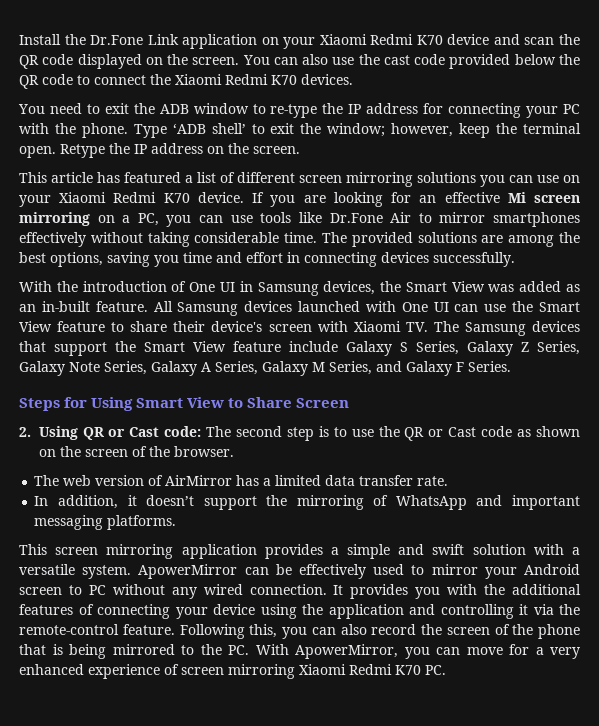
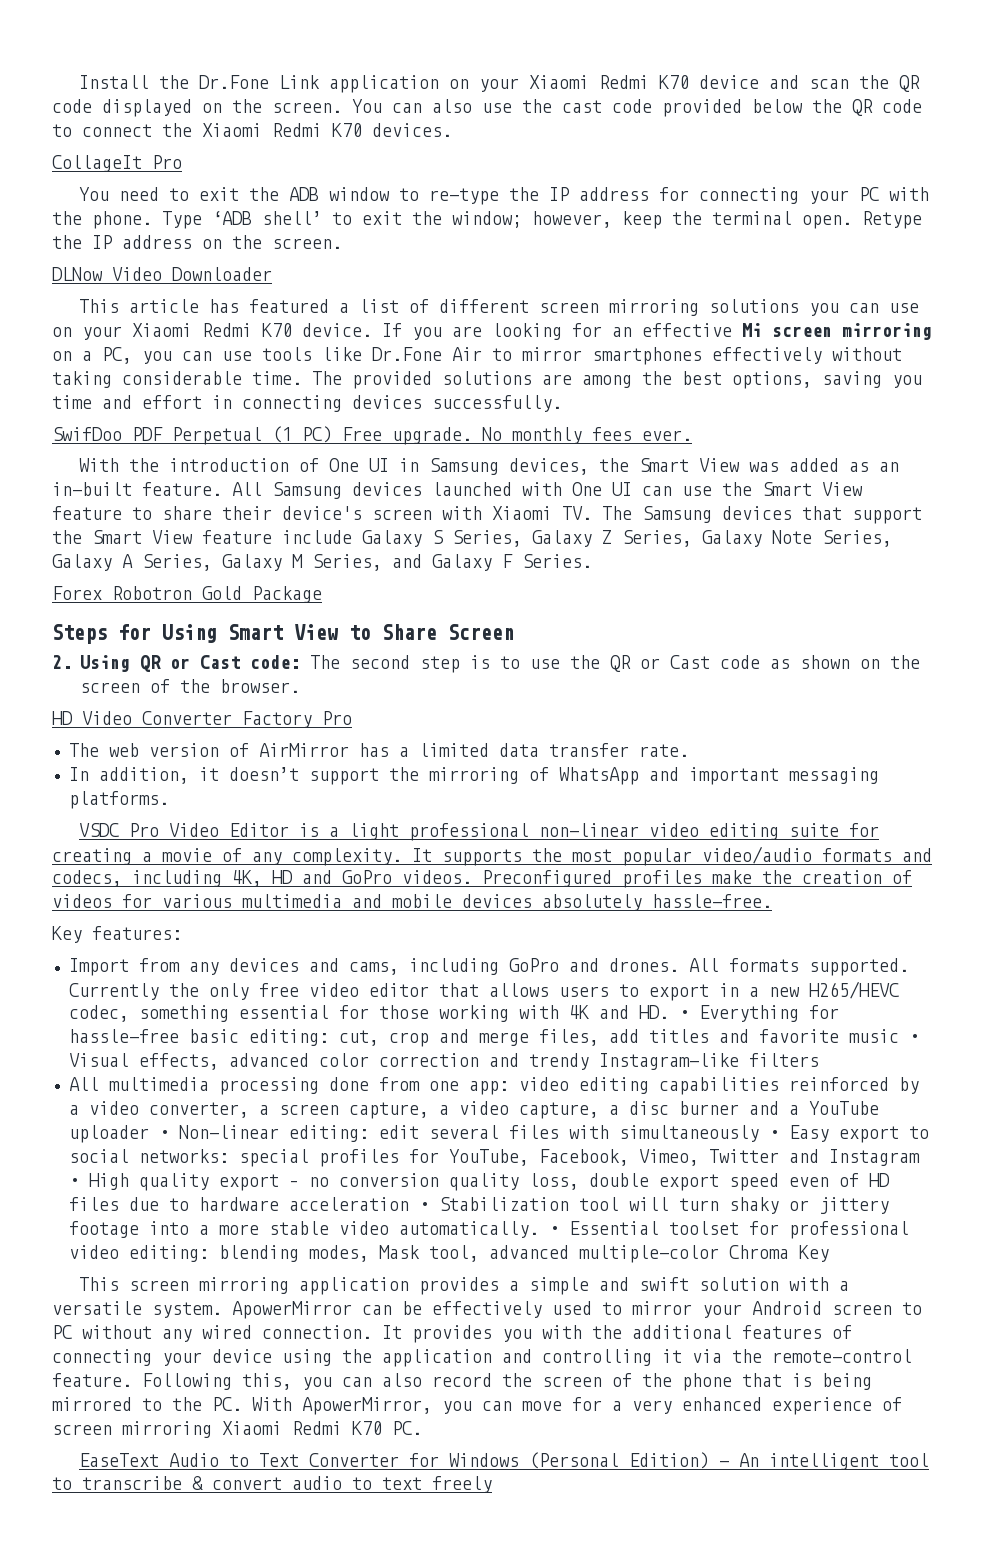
+ CollageIt Pro
+ DLNow Video Downloader
+ SwifDoo PDF Perpetual (1 PC) Free upgrade. No monthly fees ever.
+ Forex Robotron Gold Package
+ HD Video Converter Factory Pro
+ VSDC Pro Video Editor is a light professional non-linear video editing suite for creating a movie of any complexity. It supports the most popular video/audio formats and codecs, including 4K, HD and GoPro videos. Preconfigured profiles make the creation of videos for various multimedia and mobile devices absolutely hassle-free.
+ Key features:
+ Import from any devices and cams, including GoPro and drones. All formats supported. Сurrently the only free video editor that allows users to export in a new H265/HEVC codec, something essential for those working with 4K and HD. • Everything for hassle-free basic editing: cut, crop and merge files, add titles and favorite music • Visual effects, advanced color correction and trendy Instagram-like filters
+ All multimedia processing done from one app: video editing capabilities reinforced by a video converter, a screen capture, a video capture, a disc burner and a YouTube uploader • Non-linear editing: edit several files with simultaneously • Easy export to social networks: special profiles for YouTube, Facebook, Vimeo, Twitter and Instagram • High quality export – no conversion quality loss, double export speed even of HD files due to hardware acceleration • Stabilization tool will turn shaky or jittery footage into a more stable video automatically. • Essential toolset for professional video editing: blending modes, Mask tool, advanced multiple-color Chroma Key
+ EaseText Audio to Text Converter for Windows (Personal Edition) - An intelligent tool to transcribe & convert audio to text freely

